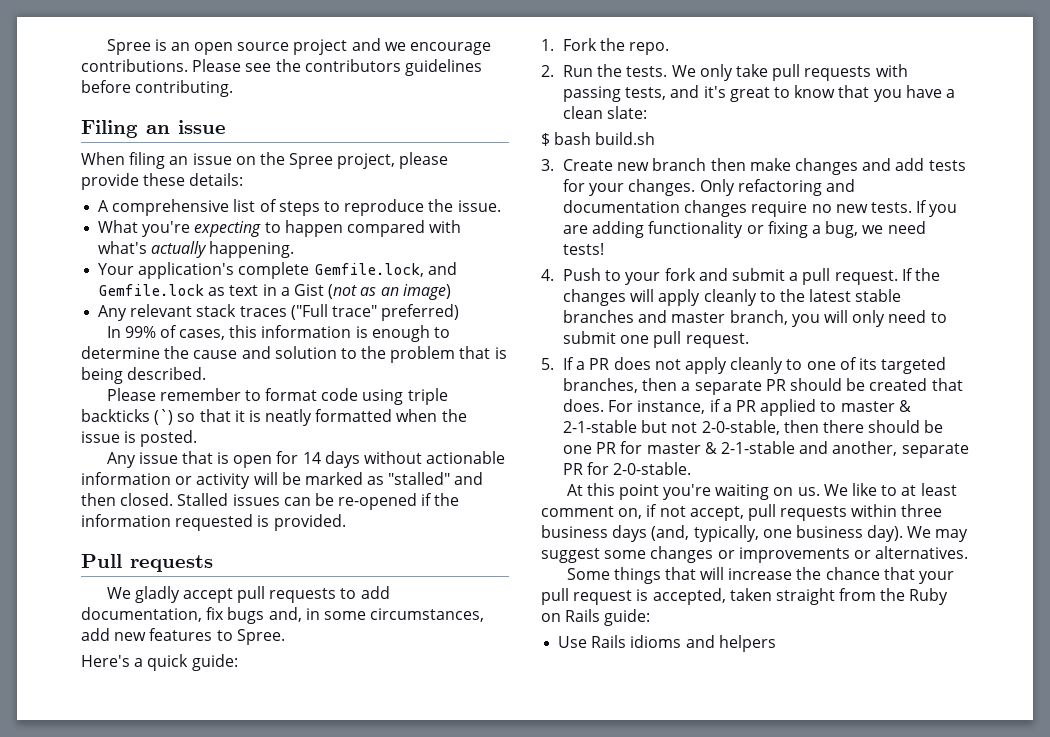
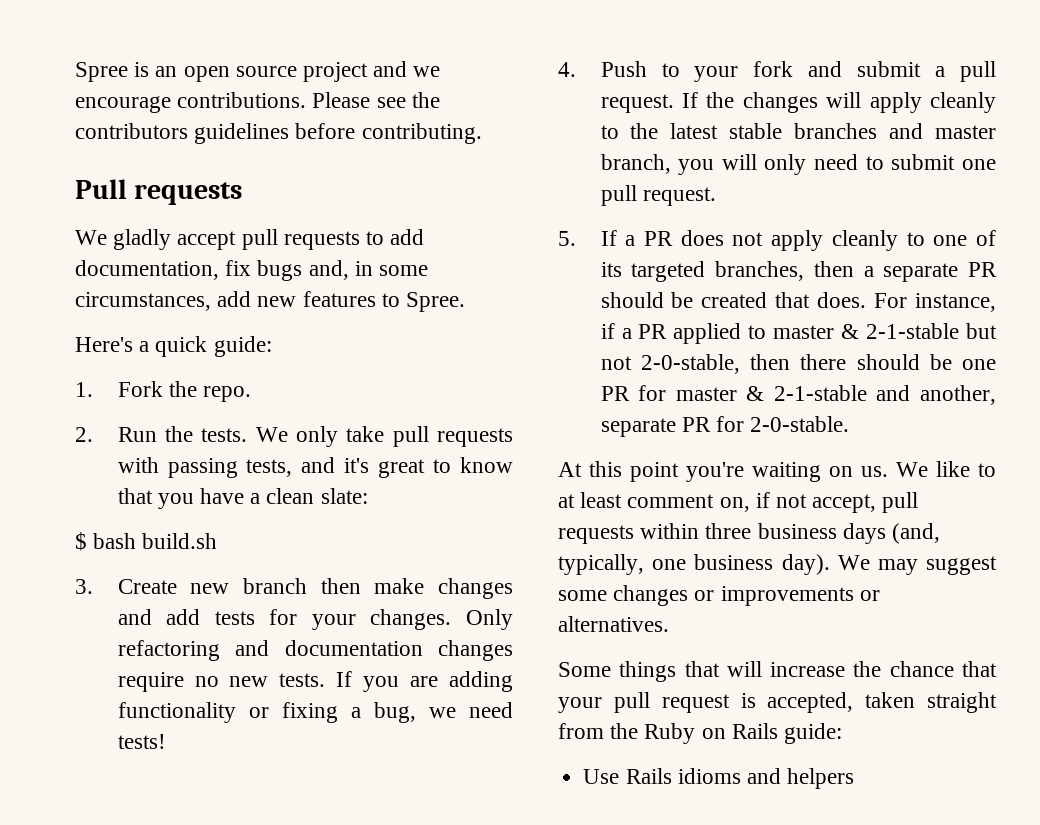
- Filing an issue
- When filing an issue on the Spree project, please provide these details:
- A comprehensive list of steps to reproduce the issue.
- What you're expecting to happen compared with what's actually happening.
- Your application's complete Gemfile.lock, and Gemfile.lock as text in a Gist (not as an image)
- Any relevant stack traces ("Full trace" preferred)
- In 99% of cases, this information is enough to determine the cause and solution to the problem that is being described.
- Please remember to format code using triple backticks (`) so that it is neatly formatted when the issue is posted.
- Any issue that is open for 14 days without actionable information or activity will be marked as "stalled" and then closed. Stalled issues can be re-opened if the information requested is provided.

